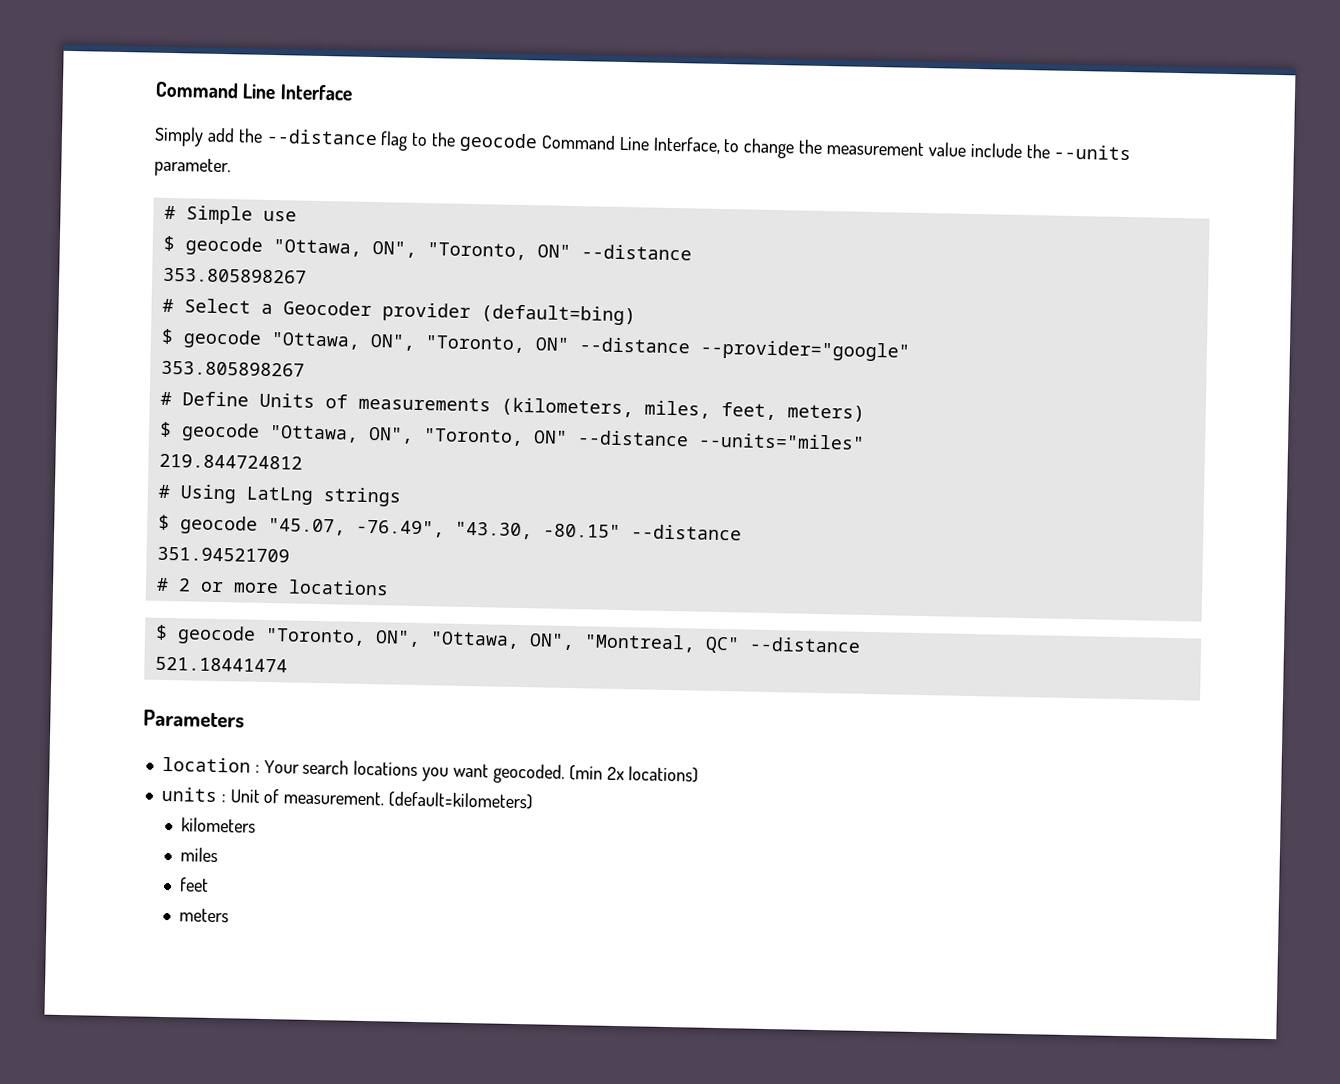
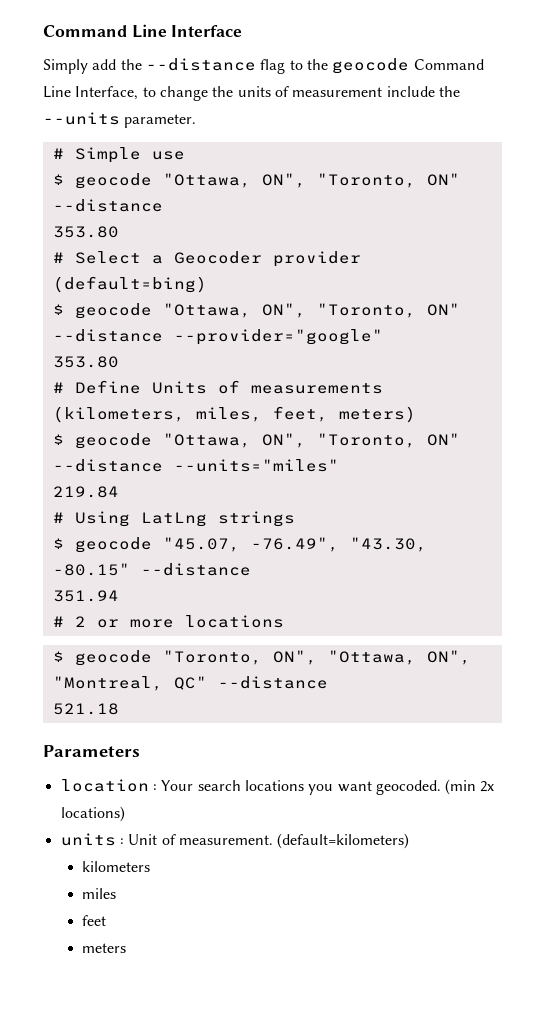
- Simply add the --distance flag to the geocode Command Line Interface, to change the measurement value include the --units parameter.
+ Simply add the --distance flag to the geocode Command Line Interface, to change the units of measurement include the --units parameter.
  # Simple use
  $ geocode "Ottawa, ON", "Toronto, ON" --distance
- 353.805898267
+ 353.80
  $ geocode "Ottawa, ON", "Toronto, ON" --distance --provider="google"
- 353.805898267
+ 353.80
- 219.844724812
+ 219.84
- 351.94521709
+ 351.94
- 521.18441474
+ 521.18

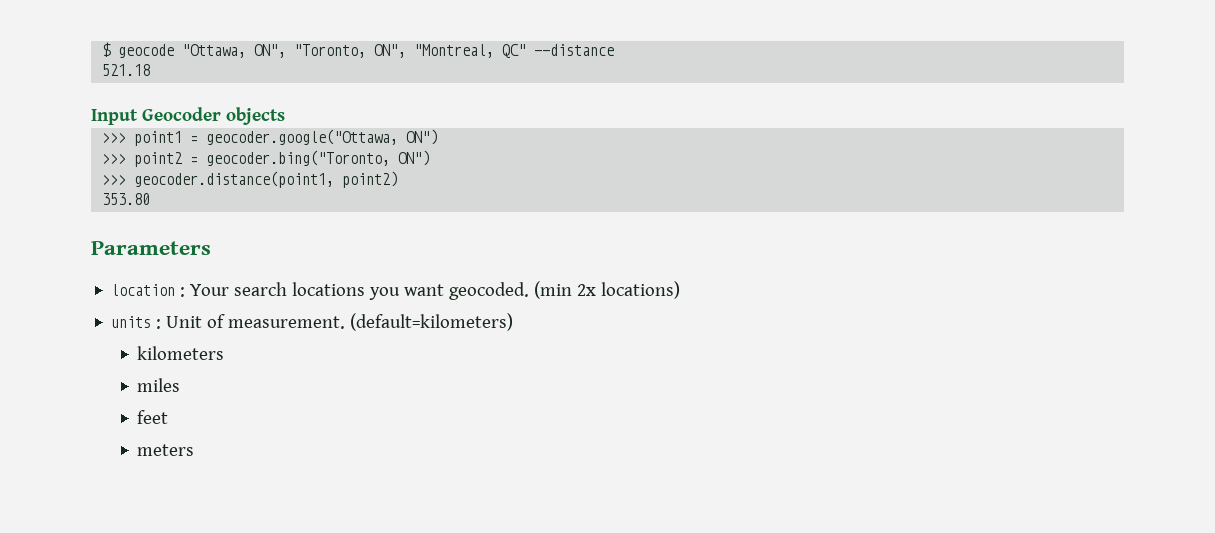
- Command Line Interface
- Simply add the --distance flag to the geocode Command Line Interface, to change the units of measurement include the --units parameter.
- # Simple use
- $ geocode "Ottawa, ON", "Toronto, ON" --distance
- 353.80
- # Select a Geocoder provider (default=bing)
- $ geocode "Ottawa, ON", "Toronto, ON" --distance --provider="google"
- 353.80
- # Define Units of measurements (kilometers, miles, feet, meters)
- $ geocode "Ottawa, ON", "Toronto, ON" --distance --units="miles"
- 219.84
- # Using LatLng strings
- $ geocode "45.07, -76.49", "43.30, -80.15" --distance
- 351.94
- # 2 or more locations
- $ geocode "Toronto, ON", "Ottawa, ON", "Montreal, QC" --distance
+ $ geocode "Ottawa, ON", "Toronto, ON", "Montreal, QC" --distance
+ Input Geocoder objects
+ >>> point1 = geocoder.google("Ottawa, ON")
+ >>> point2 = geocoder.bing("Toronto, ON")
+ >>> geocoder.distance(point1, point2)
+ 353.80

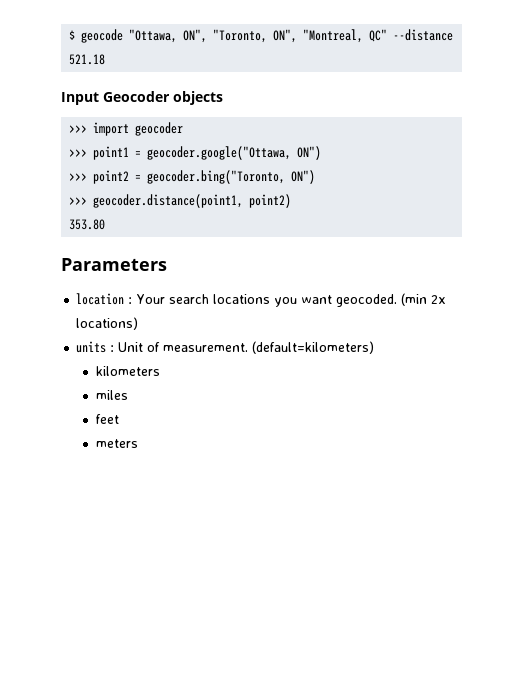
+ >>> import geocoder

